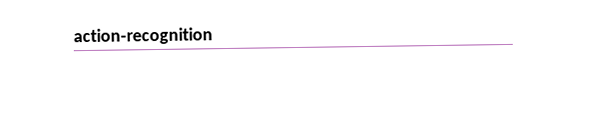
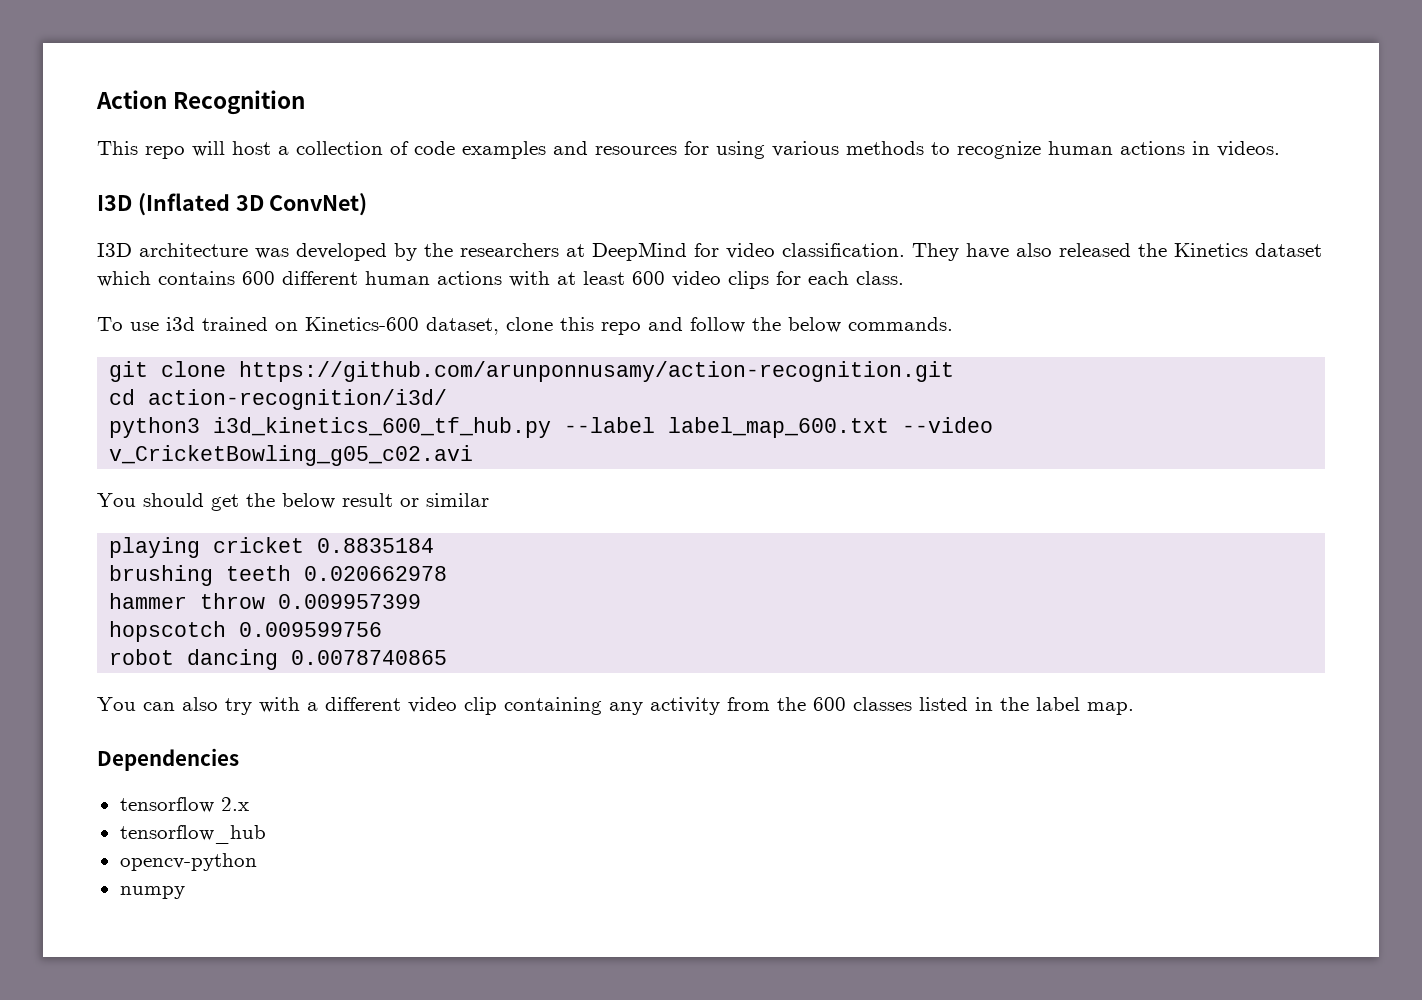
- action-recognition
+ Action Recognition
+ This repo will host a collection of code examples and resources for using various methods to recognize human actions in videos.
+ I3D (Inflated 3D ConvNet)
+ I3D architecture was developed by the researchers at DeepMind for video classification. They have also released the Kinetics dataset which contains 600 different human actions with at least 600 video clips for each class.
+ To use i3d trained on Kinetics-600 dataset, clone this repo and follow the below commands.
+ git clone https://github.com/arunponnusamy/action-recognition.git
+ cd action-recognition/i3d/
+ python3 i3d_kinetics_600_tf_hub.py --label label_map_600.txt --video v_CricketBowling_g05_c02.avi
+ You should get the below result or similar
+ playing cricket 0.8835184
+ brushing teeth 0.020662978
+ hammer throw 0.009957399
+ hopscotch 0.009599756
+ robot dancing 0.0078740865
+ You can also try with a different video clip containing any activity from the 600 classes listed in the label map.
+ Dependencies
+ tensorflow 2.x
+ tensorflow_hub
+ opencv-python
+ numpy

